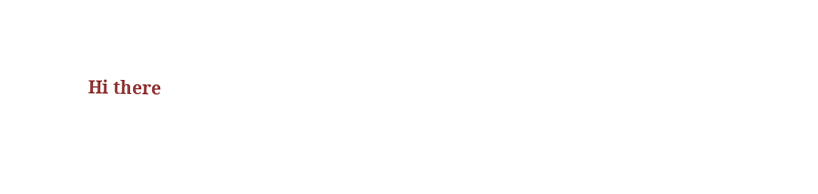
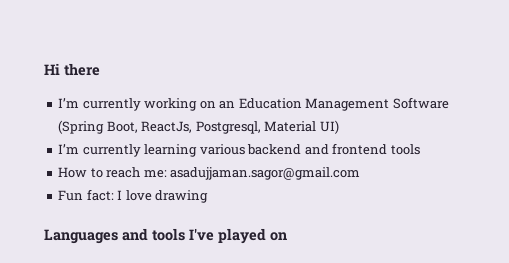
+ I’m currently working on an Education Management Software (Spring Boot, ReactJs, Postgresql, Material UI)
+ I’m currently learning various backend and frontend tools
+ How to reach me: asadujjaman.sagor@gmail.com
+ Fun fact: I love drawing
+ Languages and tools I've played on

